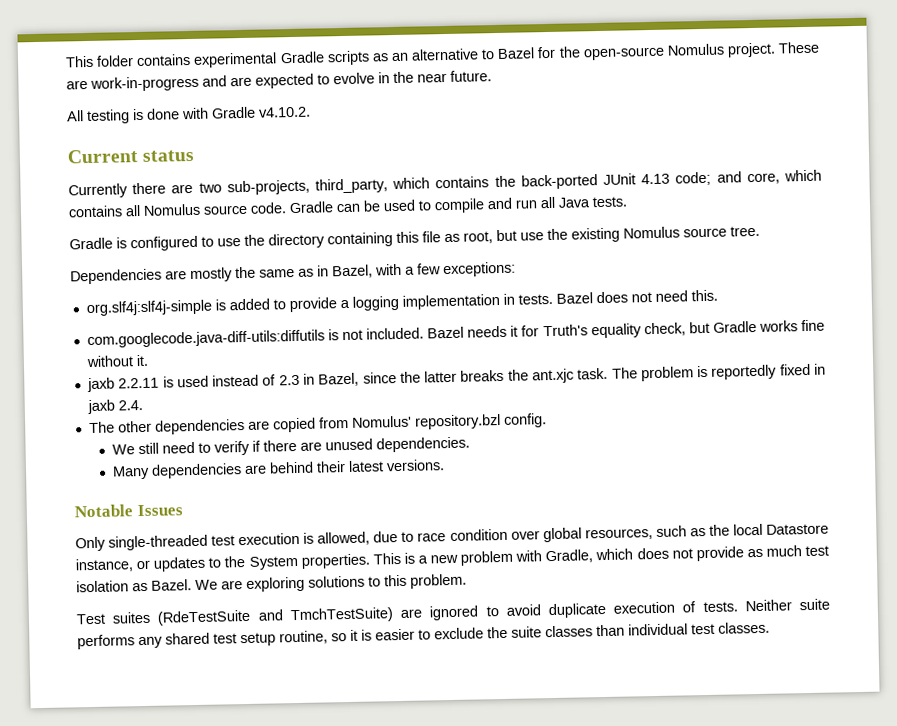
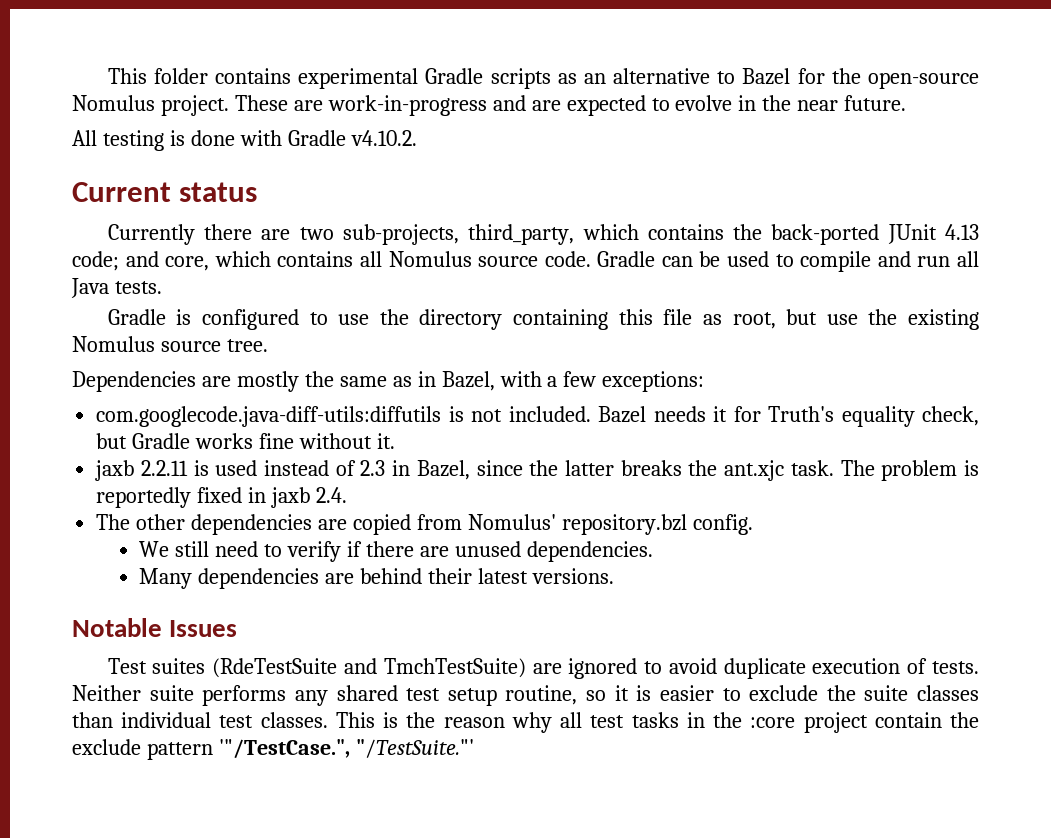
- org.slf4j:slf4j-simple is added to provide a logging implementation in tests. Bazel does not need this.
- Only single-threaded test execution is allowed, due to race condition over global resources, such as the local Datastore instance, or updates to the System properties. This is a new problem with Gradle, which does not provide as much test isolation as Bazel. We are exploring solutions to this problem.
+ This is the reason why all test tasks in the :core project contain the exclude pattern '"/TestCase.", "/TestSuite."'

